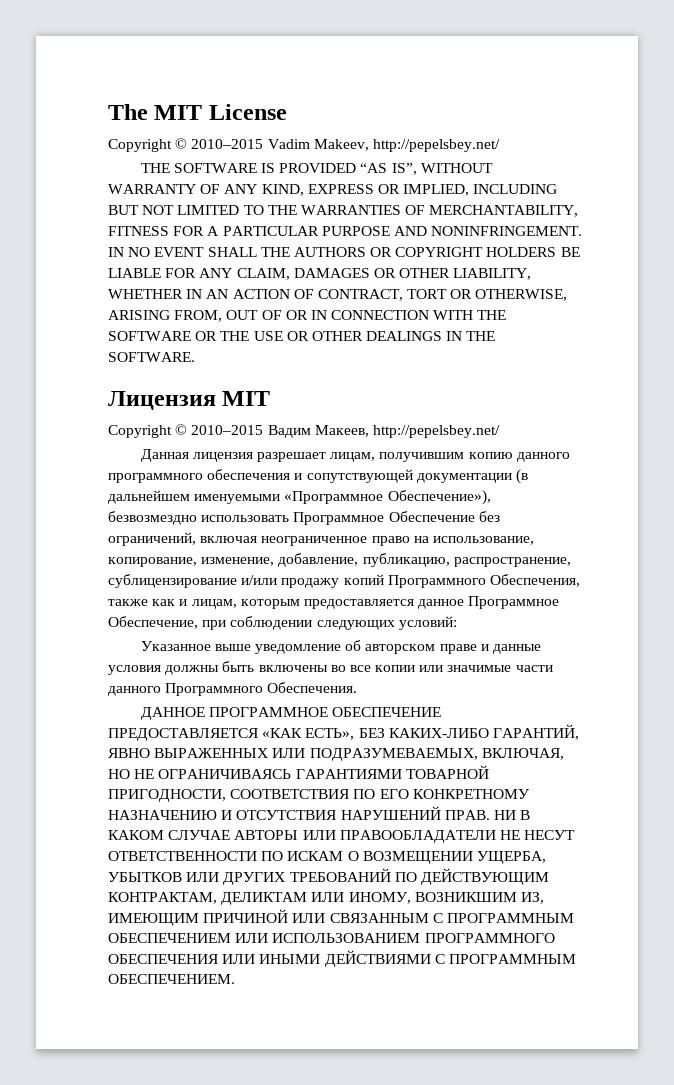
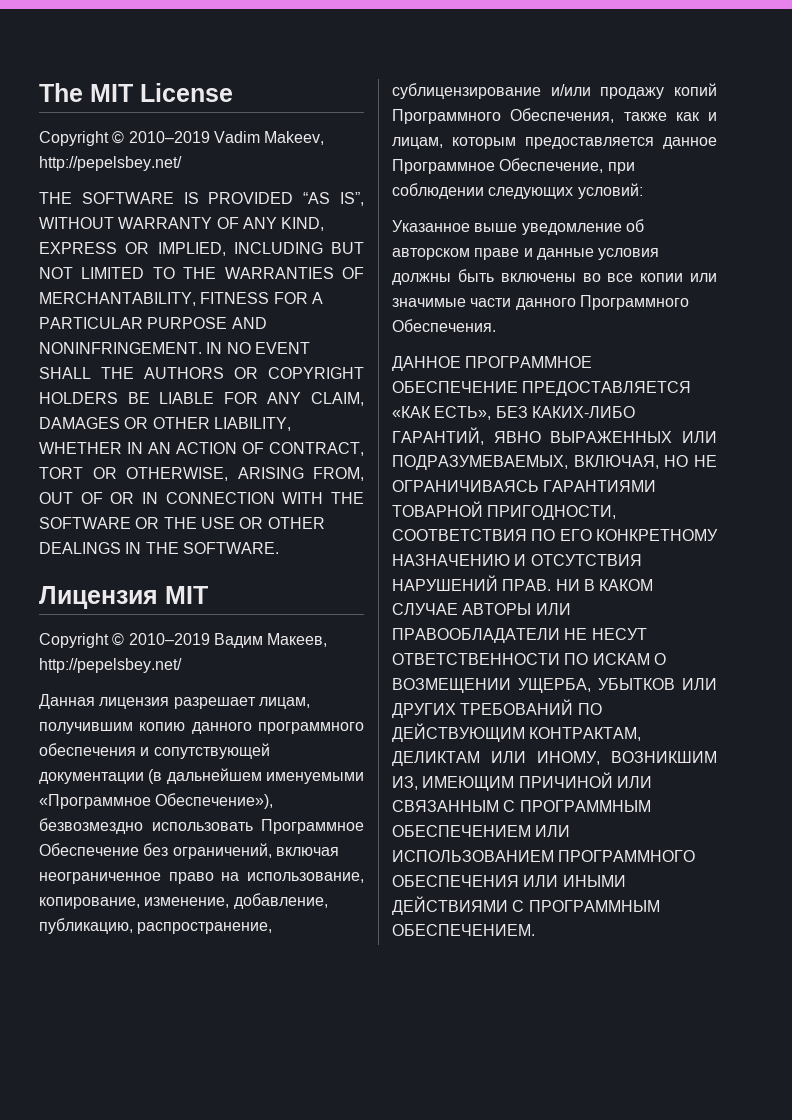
- Copyright © 2010–2015 Vadim Makeev, http://pepelsbey.net/
+ Copyright © 2010–2019 Vadim Makeev, http://pepelsbey.net/
- Copyright © 2010–2015 Вадим Макеев, http://pepelsbey.net/
+ Copyright © 2010–2019 Вадим Макеев, http://pepelsbey.net/

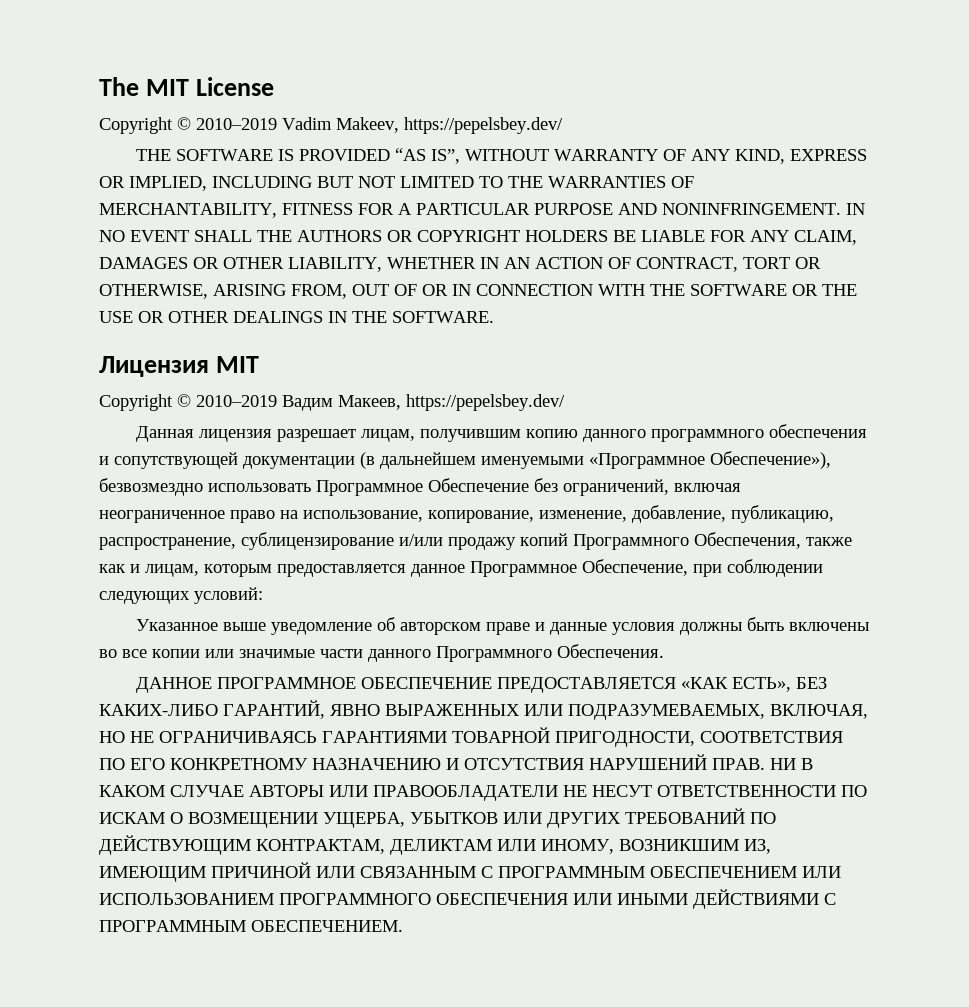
- Copyright © 2010–2019 Vadim Makeev, http://pepelsbey.net/
+ Copyright © 2010–2019 Vadim Makeev, https://pepelsbey.dev/
- Copyright © 2010–2019 Вадим Макеев, http://pepelsbey.net/
+ Copyright © 2010–2019 Вадим Макеев, https://pepelsbey.dev/

